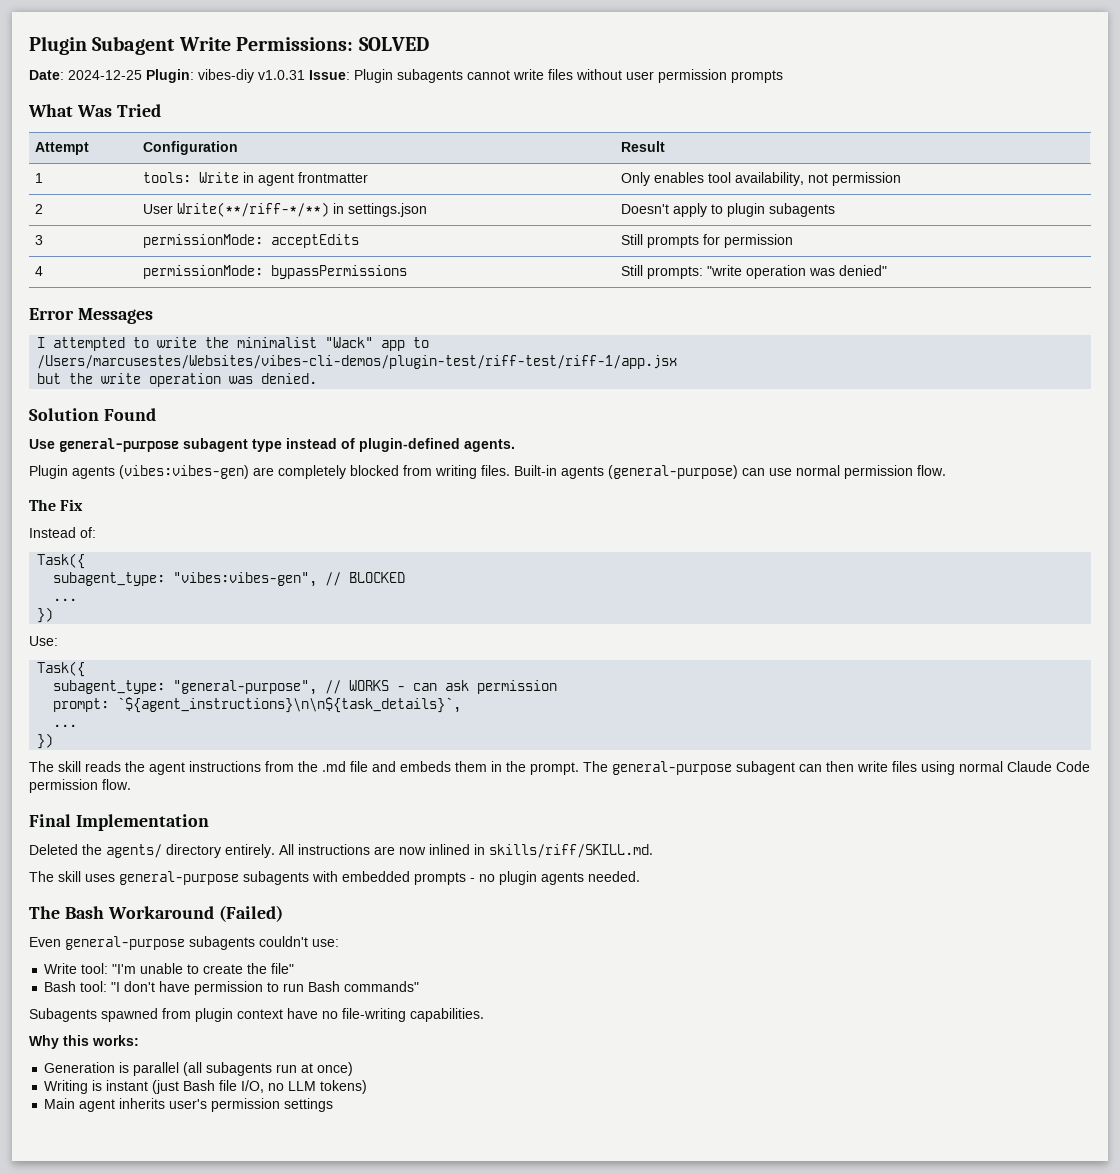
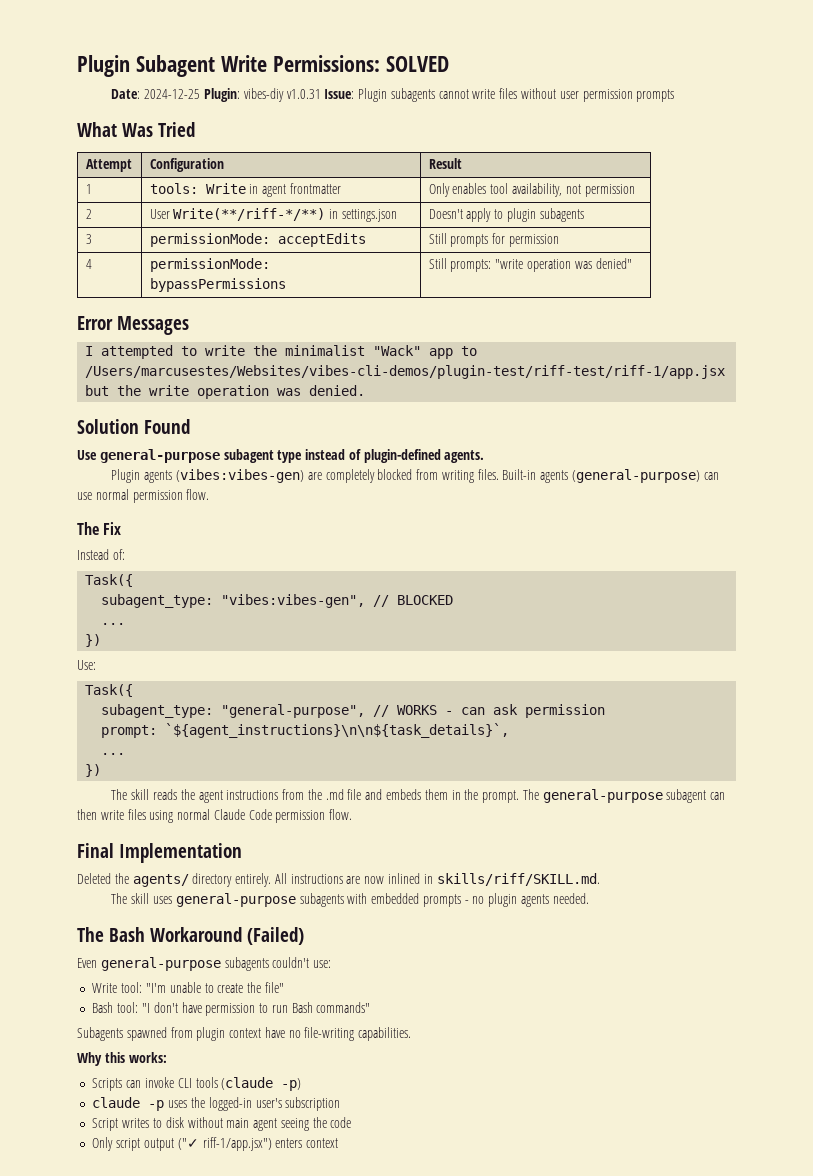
- Generation is parallel (all subagents run at once)
- Writing is instant (just Bash file I/O, no LLM tokens)
- Main agent inherits user's permission settings
+ Scripts can invoke CLI tools (claude -p)
+ claude -p uses the logged-in user's subscription
+ Script writes to disk without main agent seeing the code
+ Only script output ("✓ riff-1/app.jsx") enters context

